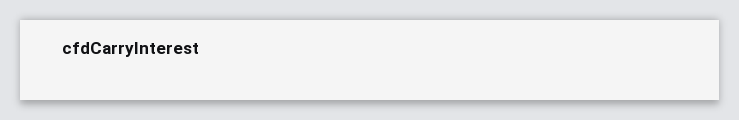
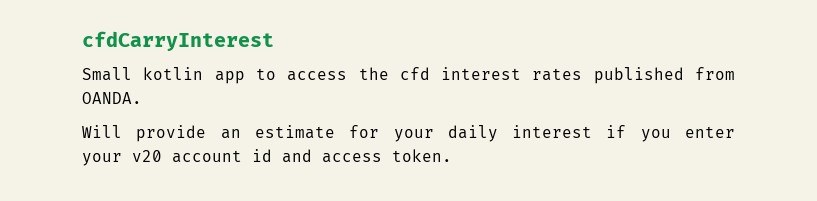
+ Small kotlin app to access the cfd interest rates published from OANDA.
+ Will provide an estimate for your daily interest if you enter your v20 account id and access token.

